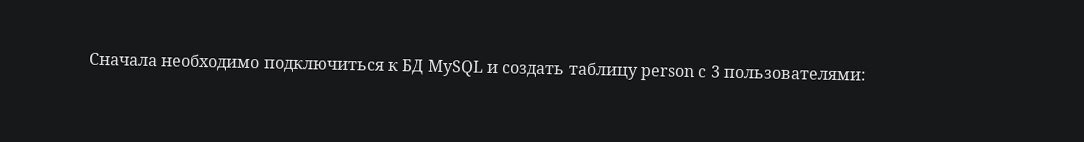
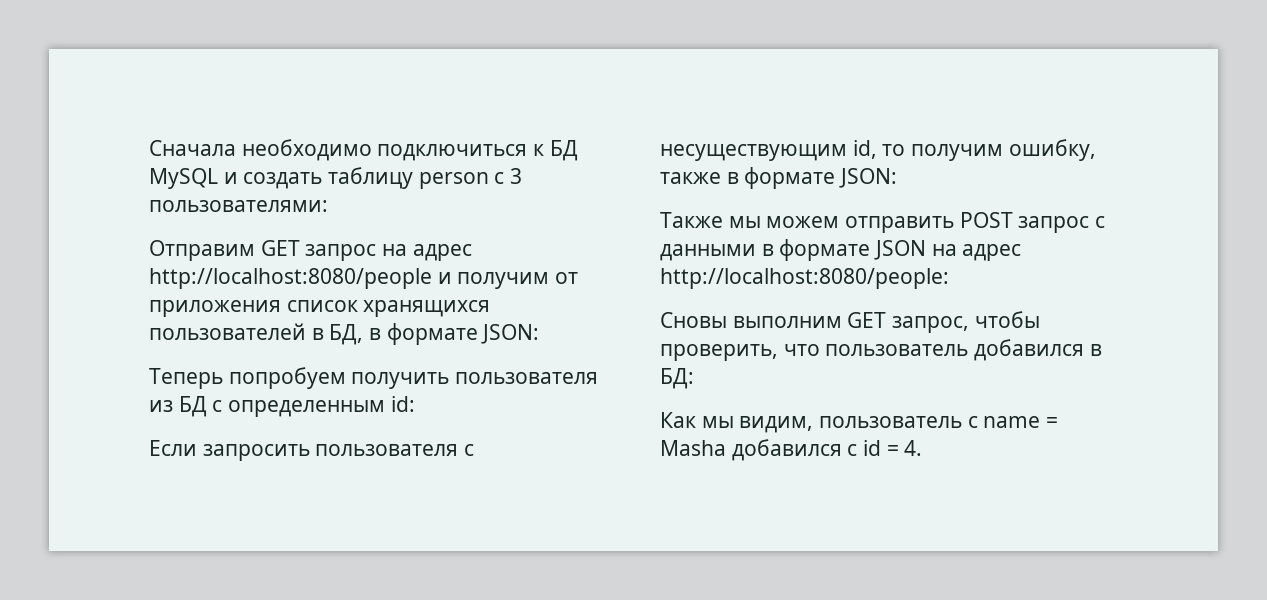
+ Отправим GET запрос на адрес http://localhost:8080/people и получим от приложения список хранящихся пользователей в БД, в формате JSON:
+ Теперь попробуем получить пользователя из БД с определенным id:
+ Если запросить пользователя с несуществующим id, то получим ошибку, также в формате JSON:
+ Также мы можем отправить POST запрос с данными в формате JSON на адрес http://localhost:8080/people:
+ Сновы выполним GET запрос, чтобы проверить, что пользователь добавился в БД:
+ Как мы видим, пользователь c name = Masha добавился с id = 4.

